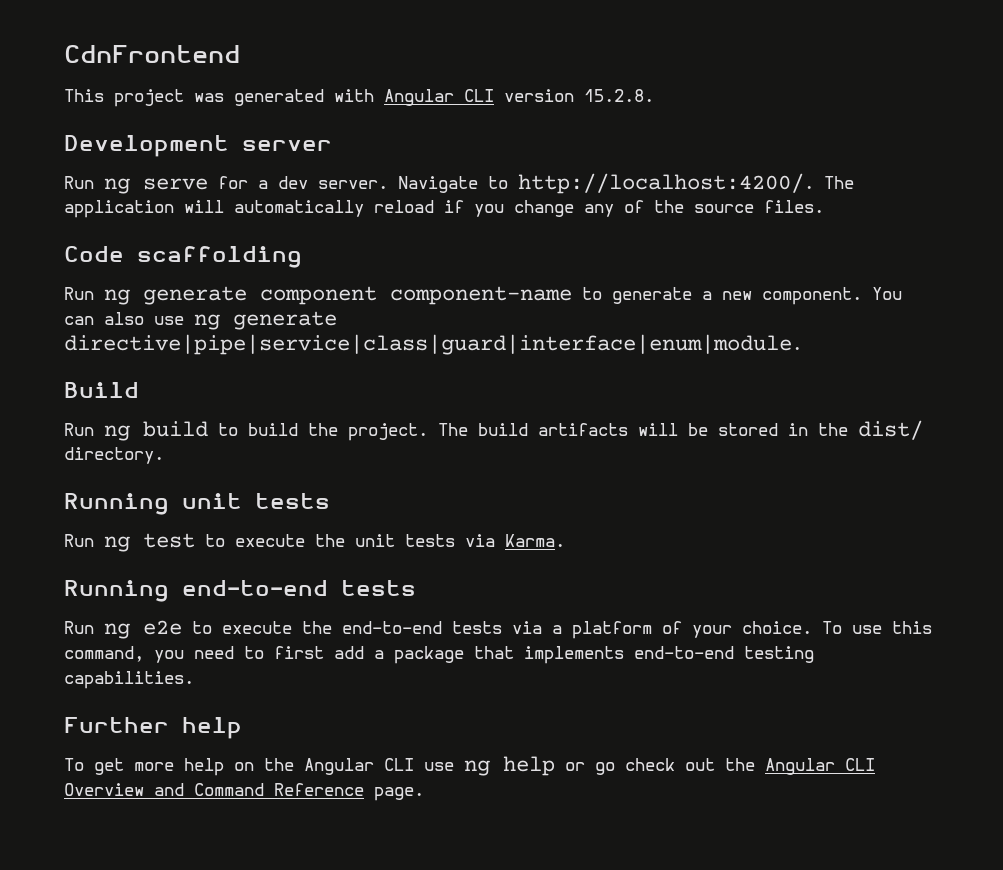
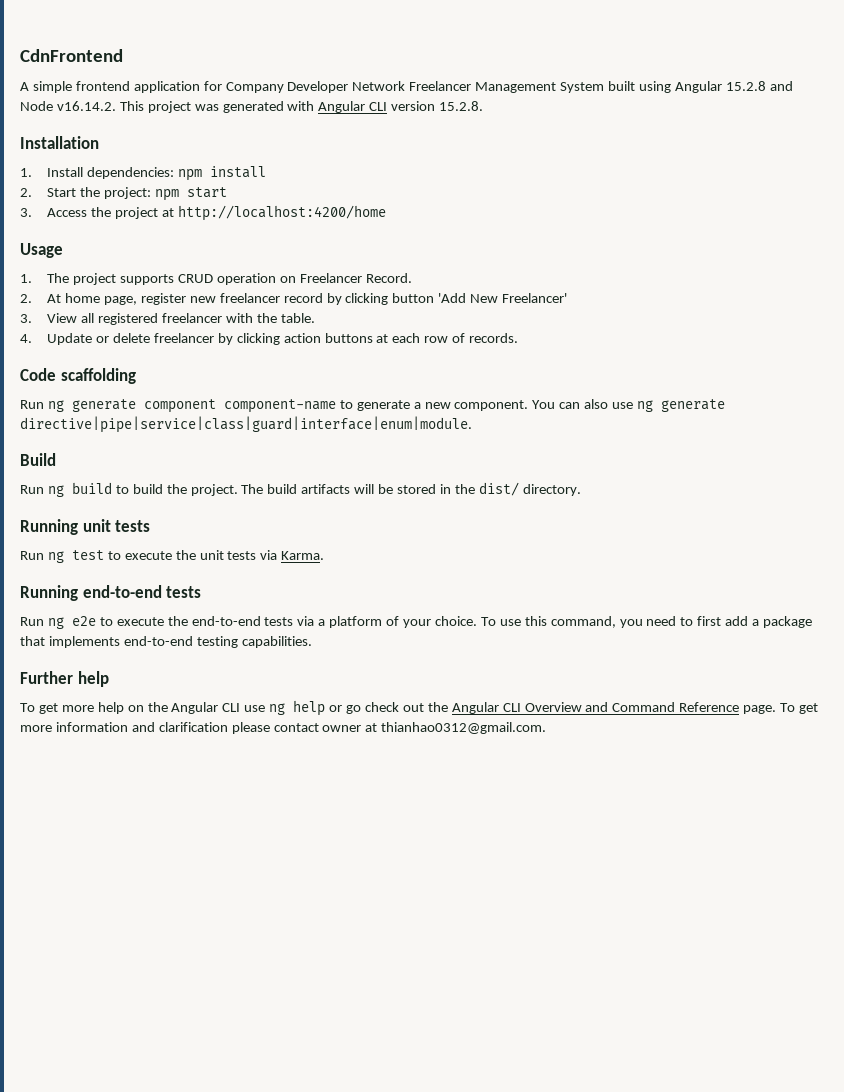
- This project was generated with Angular CLI version 15.2.8.
+ A simple frontend application for Company Developer Network Freelancer Management System built using Angular 15.2.8 and Node v16.14.2. This project was generated with Angular CLI version 15.2.8.
- Development server
- Run ng serve for a dev server. Navigate to http://localhost:4200/. The application will automatically reload if you change any of the source files.
+ Installation
+ 1. Install dependencies: npm install
+ 2. Start the project: npm start
+ 3. Access the project at http://localhost:4200/home
+ Usage
+ 1. The project supports CRUD operation on Freelancer Record.
+ 2. At home page, register new freelancer record by clicking button 'Add New Freelancer'
+ 3. View all registered freelancer with the table.
+ 4. Update or delete freelancer by clicking action buttons at each row of records.
+ To get more information and clarification please contact owner at thianhao0312@gmail.com.

